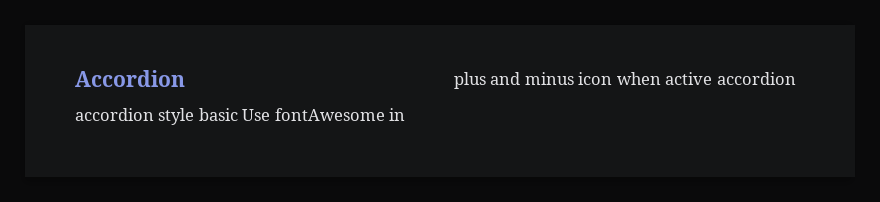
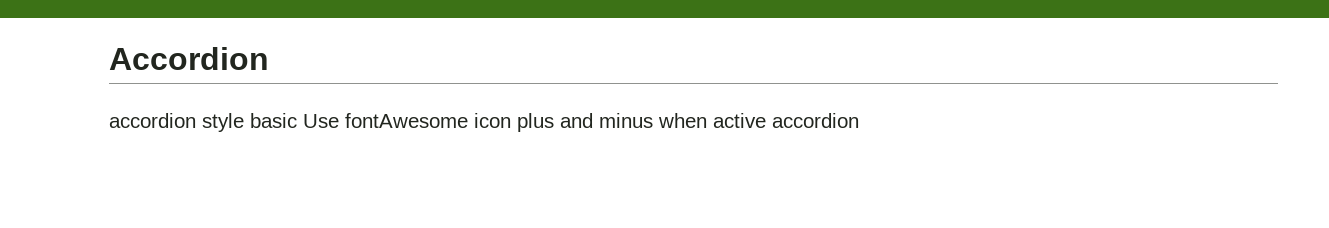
- accordion style basic Use fontAwesome in plus and minus icon when active accordion
+ accordion style basic Use fontAwesome icon plus and minus when active accordion

